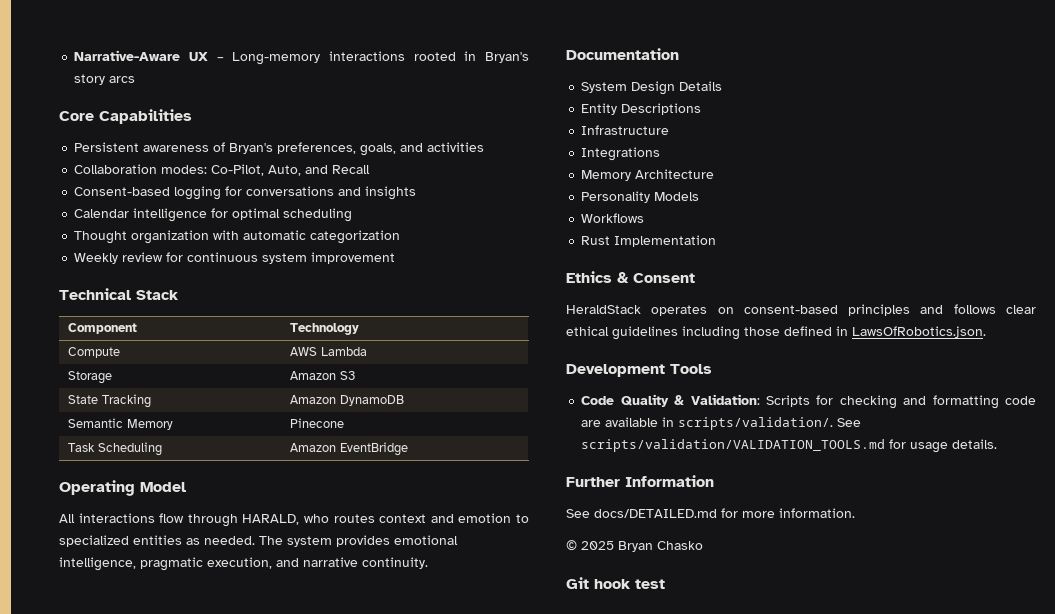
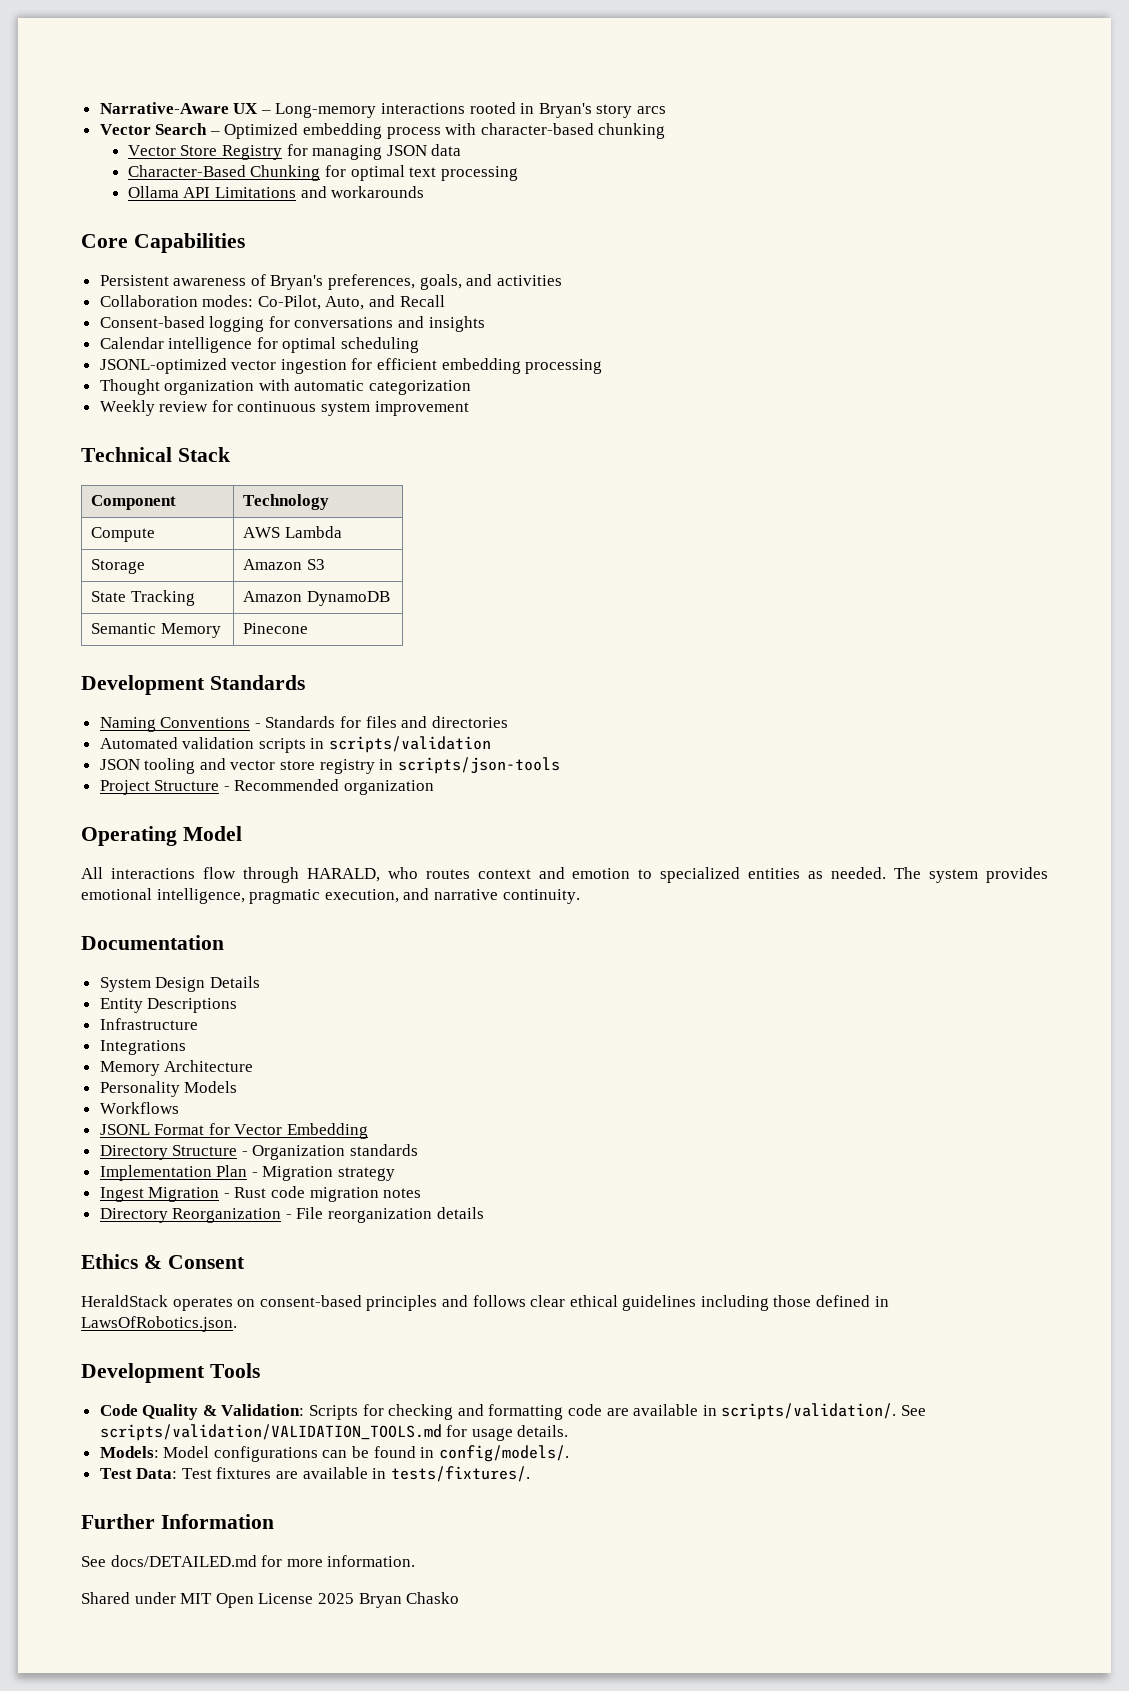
+ Vector Search – Optimized embedding process with character-based chunking
+ Vector Store Registry for managing JSON data
+ Character-Based Chunking for optimal text processing
+ Ollama API Limitations and workarounds
+ JSONL-optimized vector ingestion for efficient embedding processing
- Task Scheduling | Amazon EventBridge
+ Development Standards
+ Naming Conventions - Standards for files and directories
+ Automated validation scripts in scripts/validation
+ JSON tooling and vector store registry in scripts/json-tools
+ Project Structure - Recommended organization
- Rust Implementation
+ JSONL Format for Vector Embedding
+ Directory Structure - Organization standards
+ Implementation Plan - Migration strategy
+ Ingest Migration - Rust code migration notes
+ Directory Reorganization - File reorganization details
+ Models: Model configurations can be found in config/models/.
+ Test Data: Test fixtures are available in tests/fixtures/.
- © 2025 Bryan Chasko
+ Shared under MIT Open License 2025 Bryan Chasko
- Git hook test

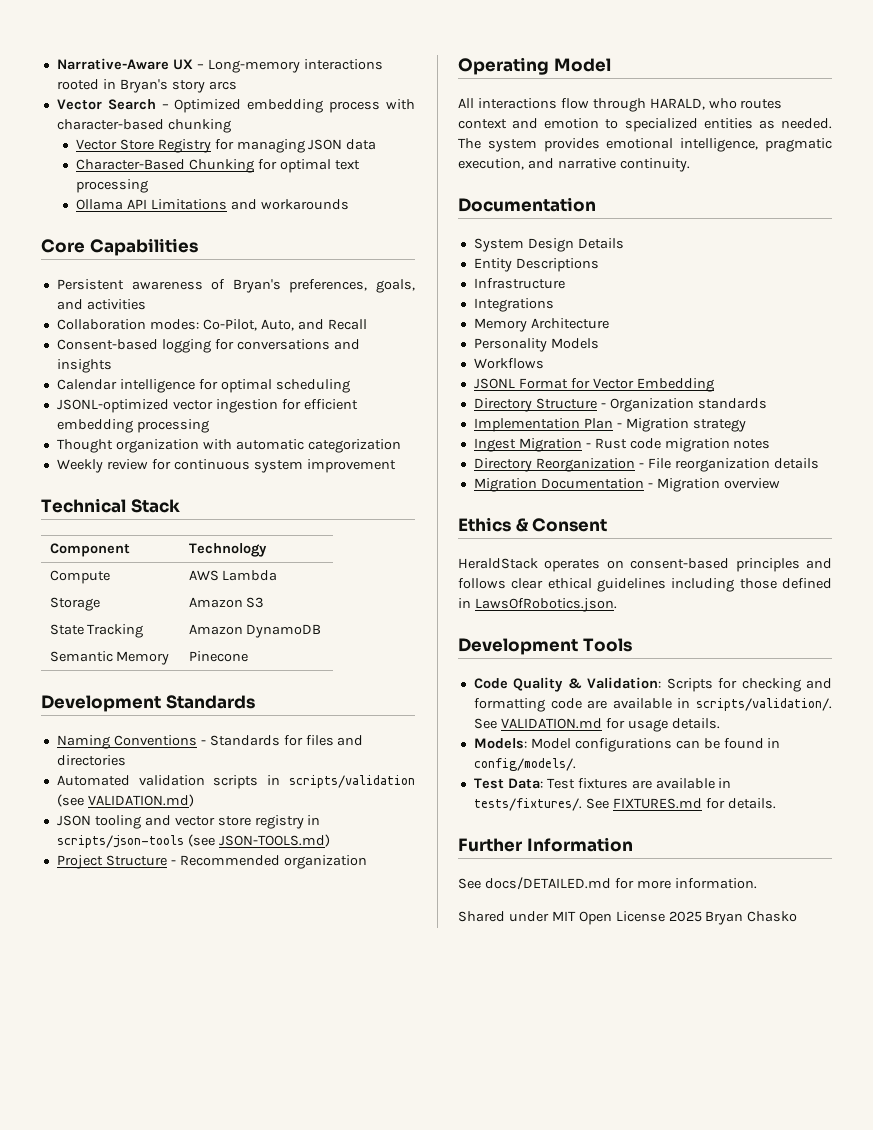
- Automated validation scripts in scripts/validation
+ Automated validation scripts in scripts/validation (see VALIDATION.md)
- JSON tooling and vector store registry in scripts/json-tools
+ JSON tooling and vector store registry in scripts/json-tools (see JSON-TOOLS.md)
+ Migration Documentation - Migration overview
- See scripts/validation/VALIDATION_TOOLS.md for usage details.
+ See VALIDATION.md for usage details.
+ See FIXTURES.md for details.

